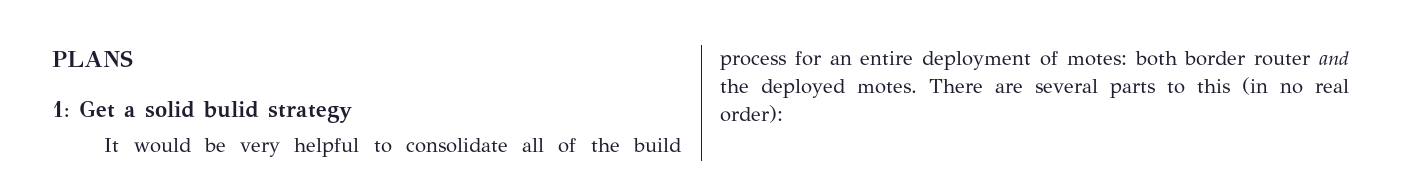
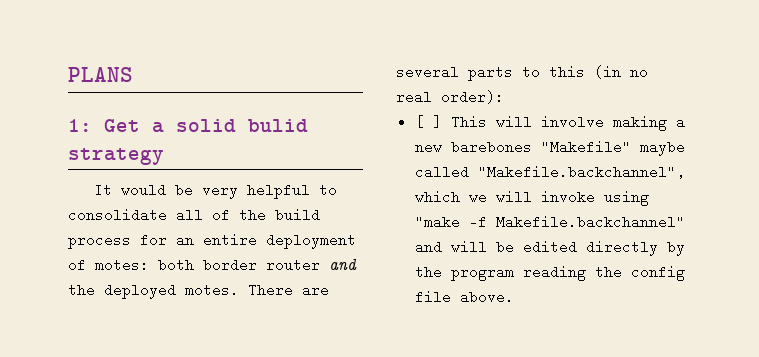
+ [ ] This will involve making a new barebones "Makefile" maybe called "Makefile.backchannel", which we will invoke using "make -f Makefile.backchannel" and will be edited directly by the program reading the config file above.

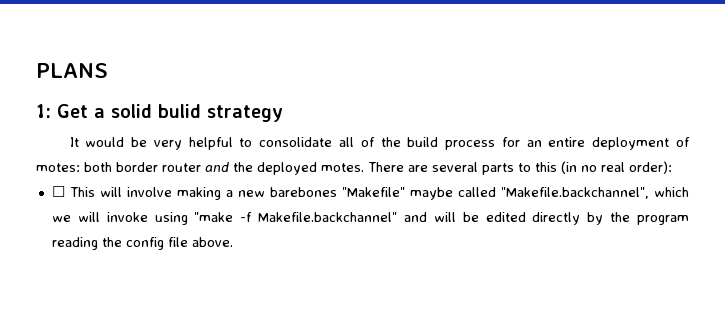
- [ ] This will involve making a new barebones "Makefile" maybe called "Makefile.backchannel", which we will invoke using "make -f Makefile.backchannel" and will be edited directly by the program reading the config file above.
+ ☐ This will involve making a new barebones "Makefile" maybe called "Makefile.backchannel", which we will invoke using "make -f Makefile.backchannel" and will be edited directly by the program reading the config file above.

